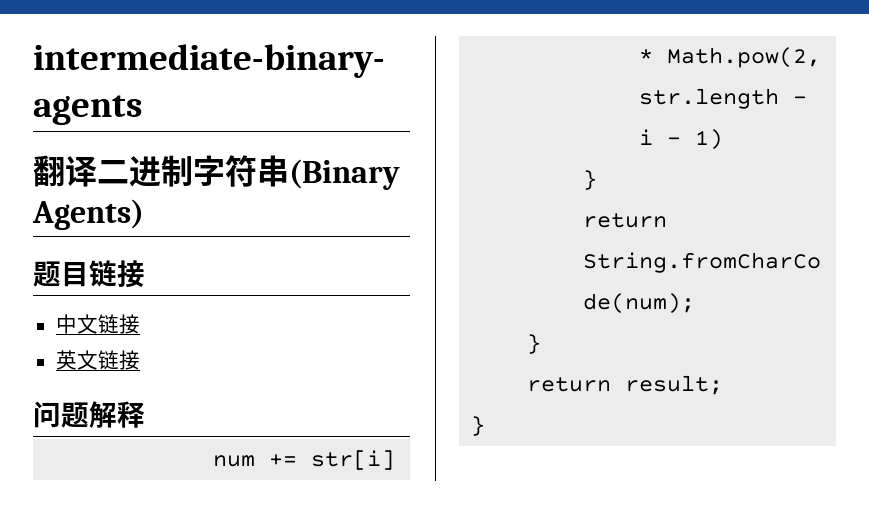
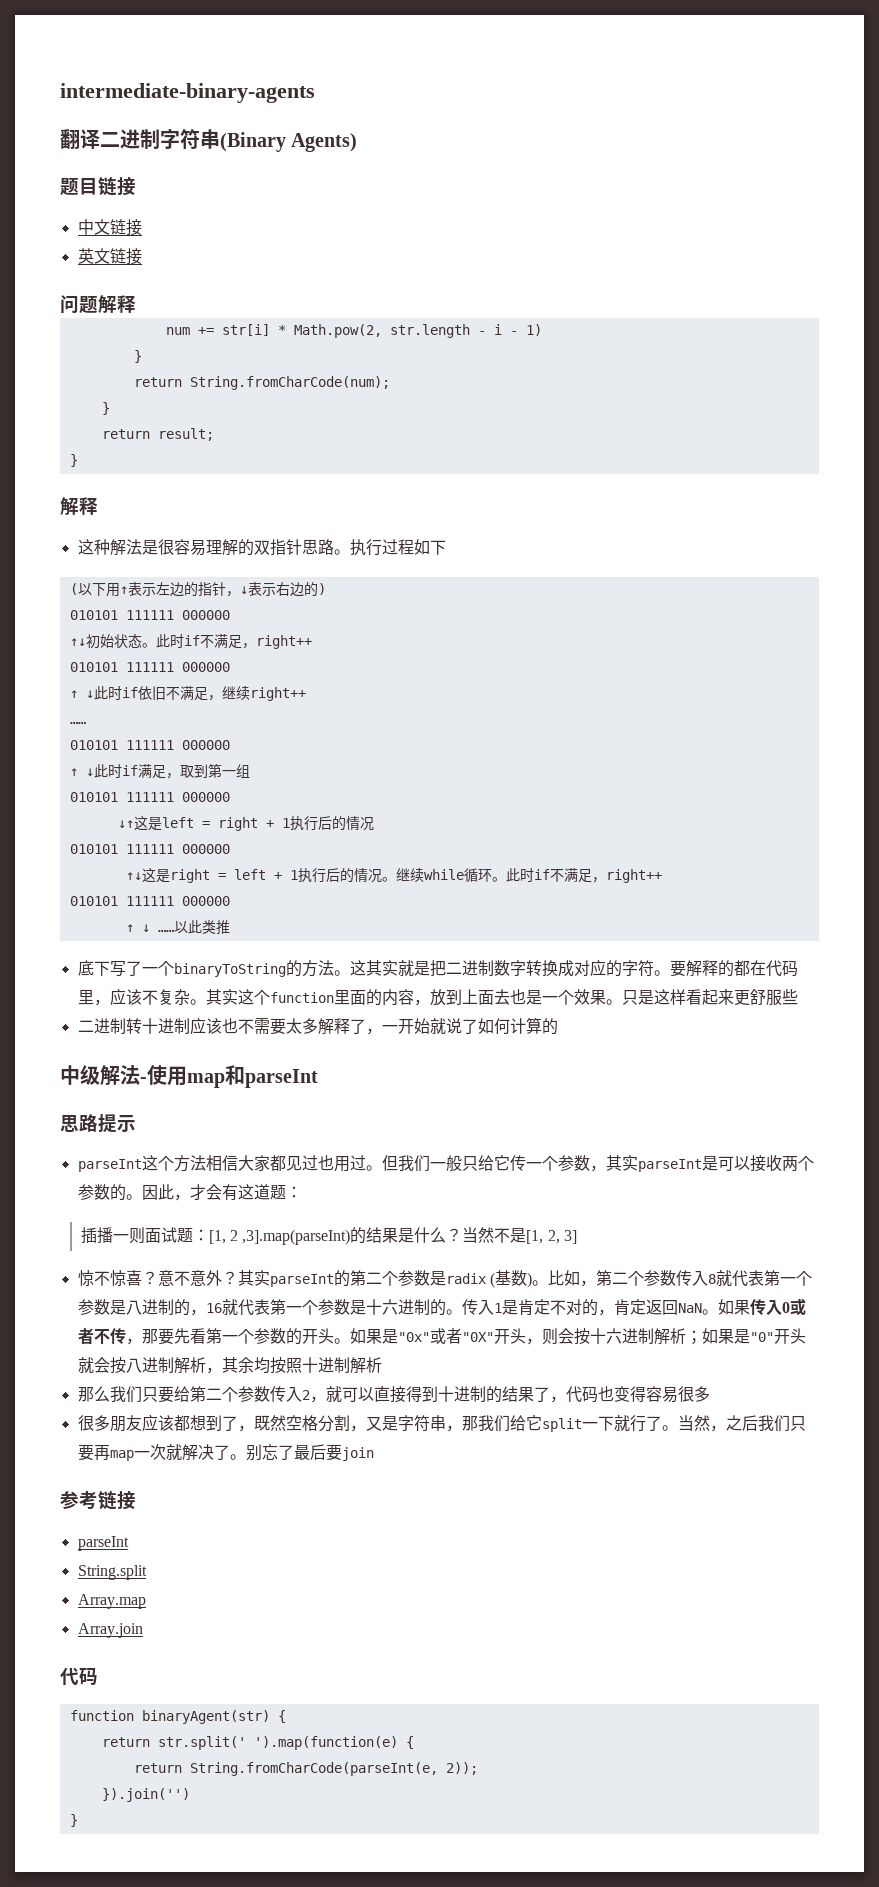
  return result;
+ }
+ 解释
+ 这种解法是很容易理解的双指针思路。执行过程如下
+ (以下用↑表示左边的指针，↓表示右边的)
+ 010101 111111 000000
+ ↑↓初始状态。此时if不满足，right++
+ 010101 111111 000000
+ ↑ ↓此时if依旧不满足，继续right++
+ ……
+ 010101 111111 000000
+ ↑ ↓此时if满足，取到第一组
+ 010101 111111 000000
+ ↓↑这是left = right + 1执行后的情况
+ 010101 111111 000000
+ ↑↓这是right = left + 1执行后的情况。继续while循环。此时if不满足，right++
+ 010101 111111 000000
+ ↑ ↓ ……以此类推
+ 底下写了一个binaryToString的方法。这其实就是把二进制数字转换成对应的字符。要解释的都在代码里，应该不复杂。其实这个function里面的内容，放到上面去也是一个效果。只是这样看起来更舒服些
+ 二进制转十进制应该也不需要太多解释了，一开始就说了如何计算的
+ 中级解法-使用map和parseInt
+ 思路提示
+ parseInt这个方法相信大家都见过也用过。但我们一般只给它传一个参数，其实parseInt是可以接收两个参数的。因此，才会有这道题：
+ 插播一则面试题：[1, 2 ,3].map(parseInt)的结果是什么？当然不是[1, 2, 3]
+ 惊不惊喜？意不意外？其实parseInt的第二个参数是radix (基数)。比如，第二个参数传入8就代表第一个参数是八进制的，16就代表第一个参数是十六进制的。传入1是肯定不对的，肯定返回NaN。如果传入0或者不传，那要先看第一个参数的开头。如果是"0x"或者"0X"开头，则会按十六进制解析；如果是"0"开头就会按八进制解析，其余均按照十进制解析
+ 那么我们只要给第二个参数传入2，就可以直接得到十进制的结果了，代码也变得容易很多
+ 很多朋友应该都想到了，既然空格分割，又是字符串，那我们给它split一下就行了。当然，之后我们只要再map一次就解决了。别忘了最后要join
+ 参考链接
+ parseInt
+ String.split
+ Array.map
+ Array.join
+ 代码
+ function binaryAgent(str) {
+ return str.split(' ').map(function(e) {
+ return String.fromCharCode(parseInt(e, 2));
+ }).join('')

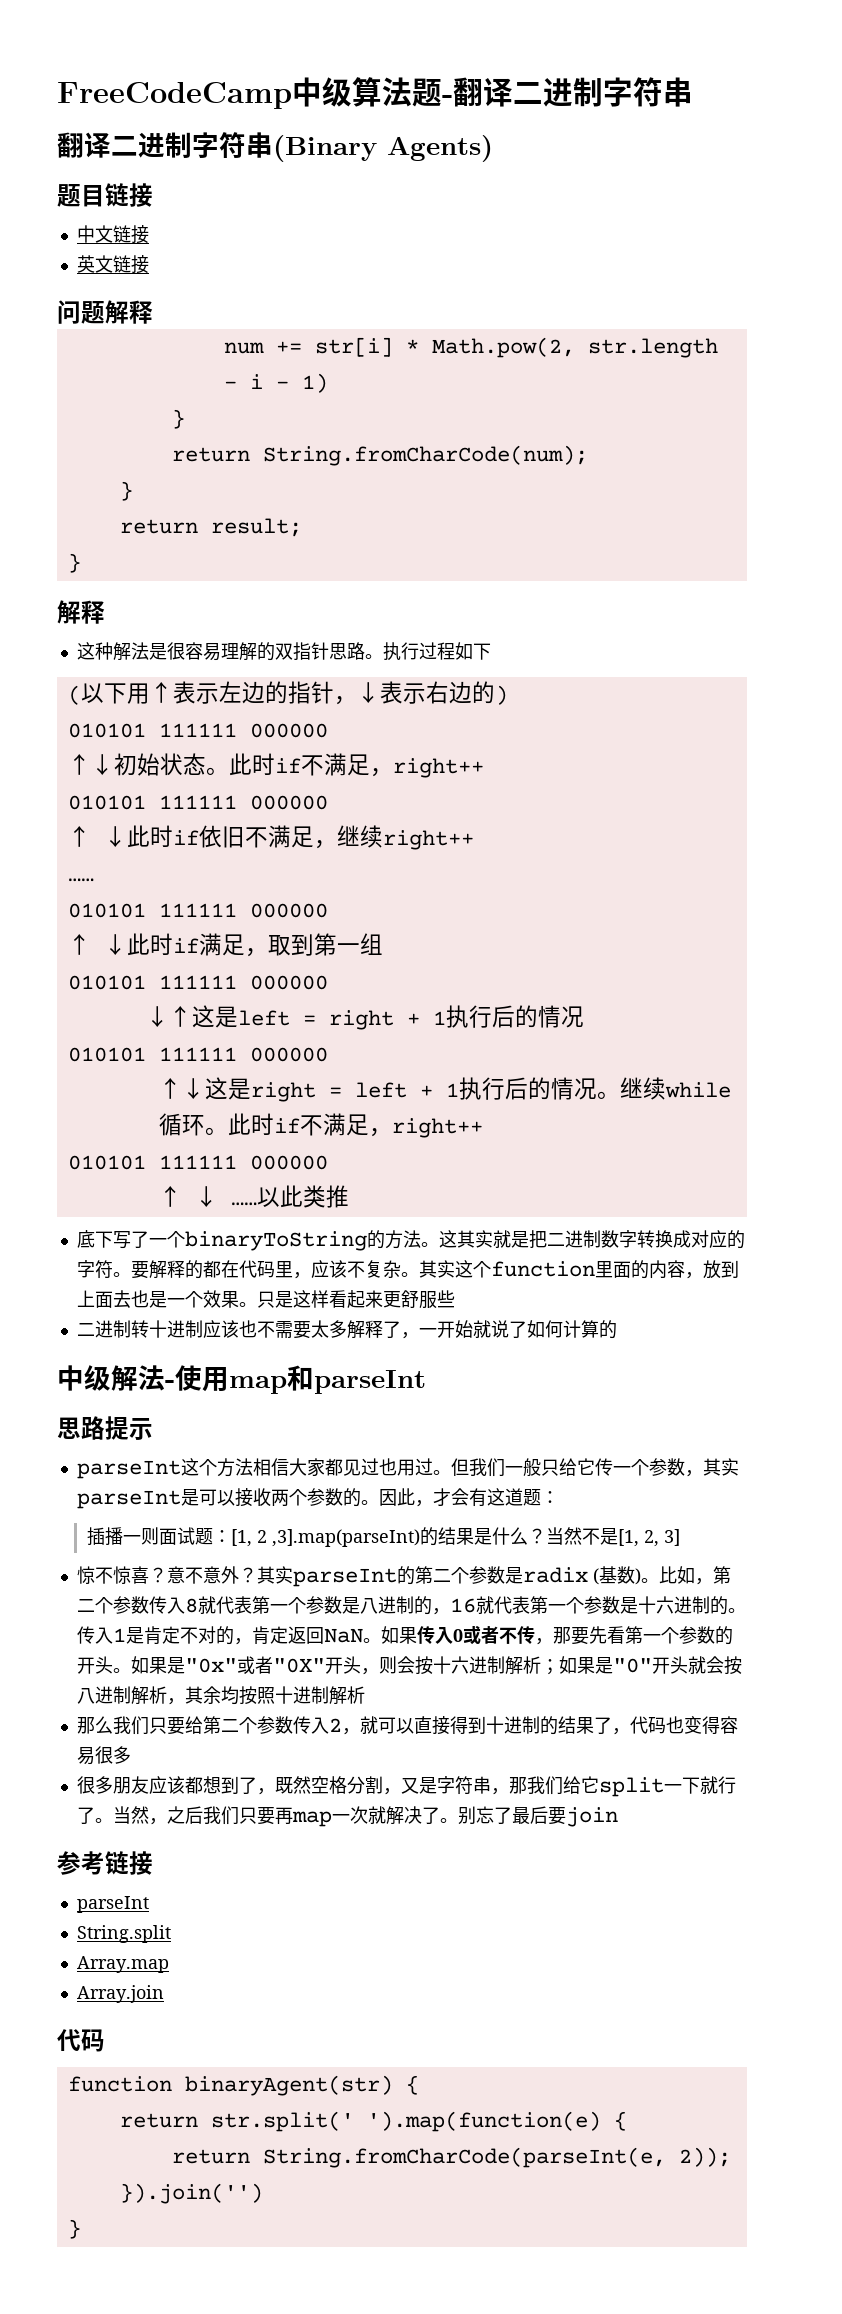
- intermediate-binary-agents
+ FreeCodeCamp中级算法题-翻译二进制字符串

